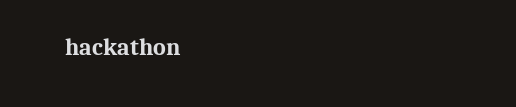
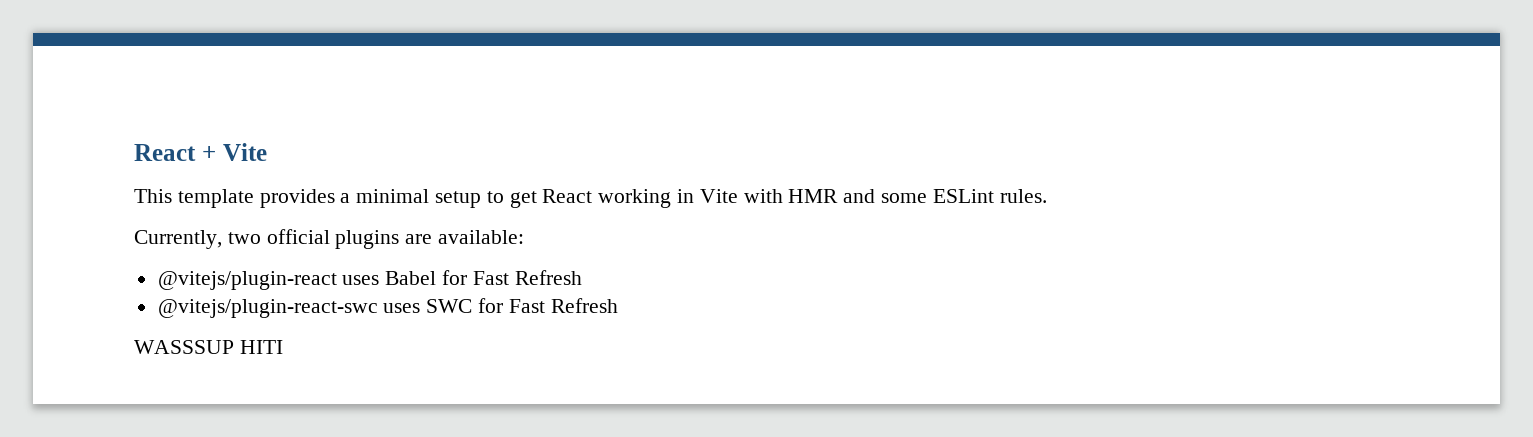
- hackathon
+ React + Vite
+ This template provides a minimal setup to get React working in Vite with HMR and some ESLint rules.
+ Currently, two official plugins are available:
+ @vitejs/plugin-react uses Babel for Fast Refresh
+ @vitejs/plugin-react-swc uses SWC for Fast Refresh
+ WASSSUP HITI

